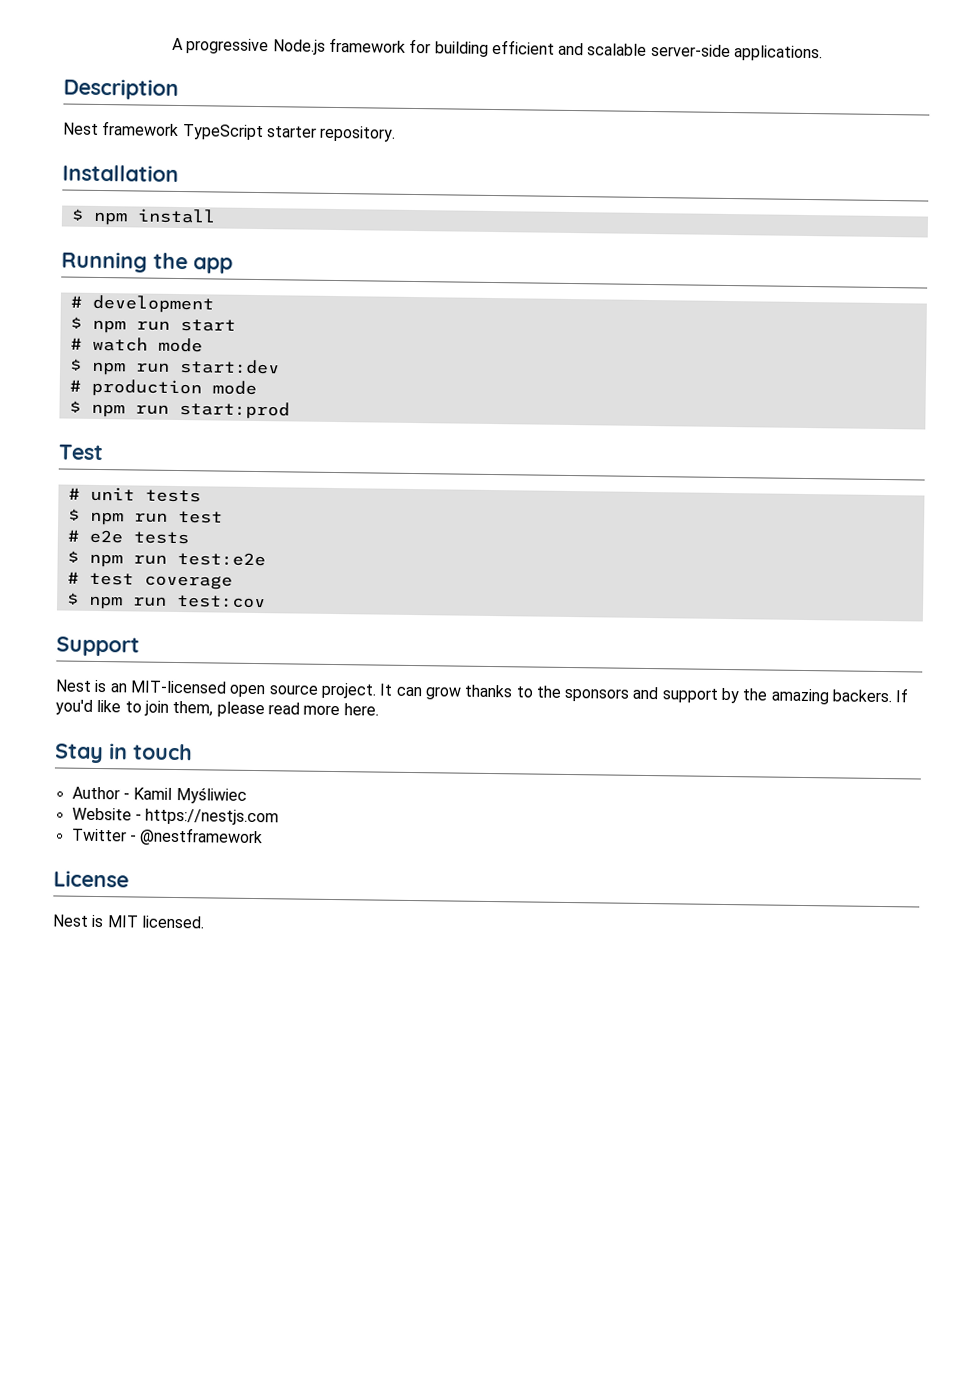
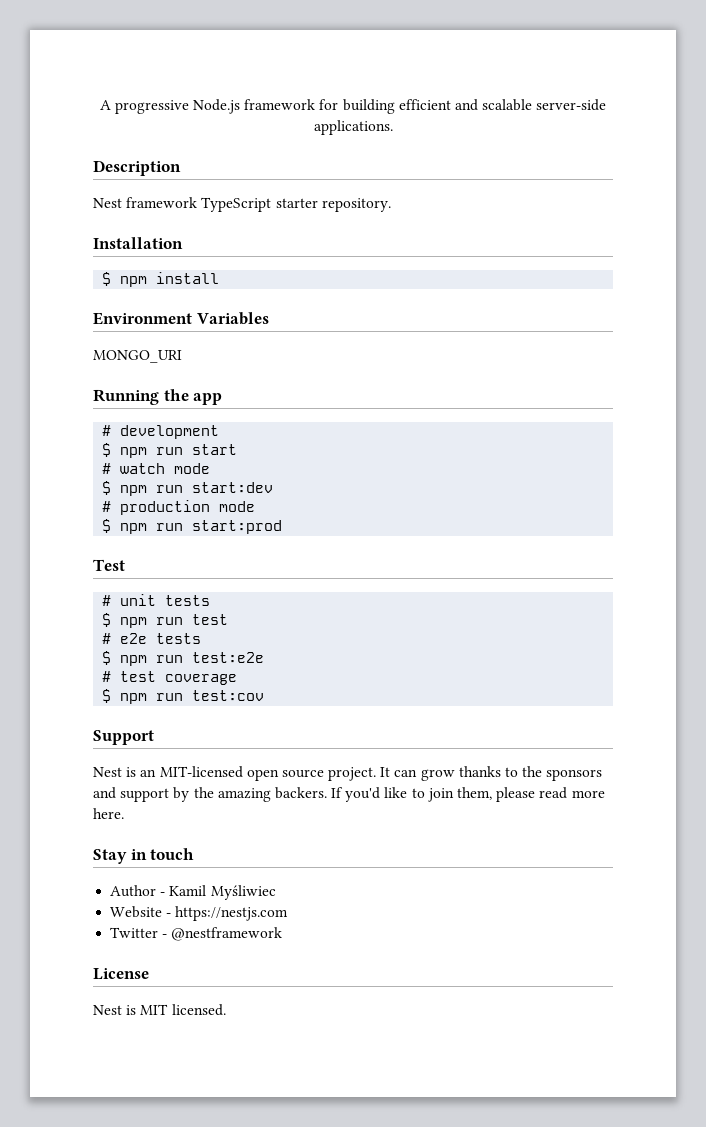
+ Environment Variables
+ MONGO_URI

